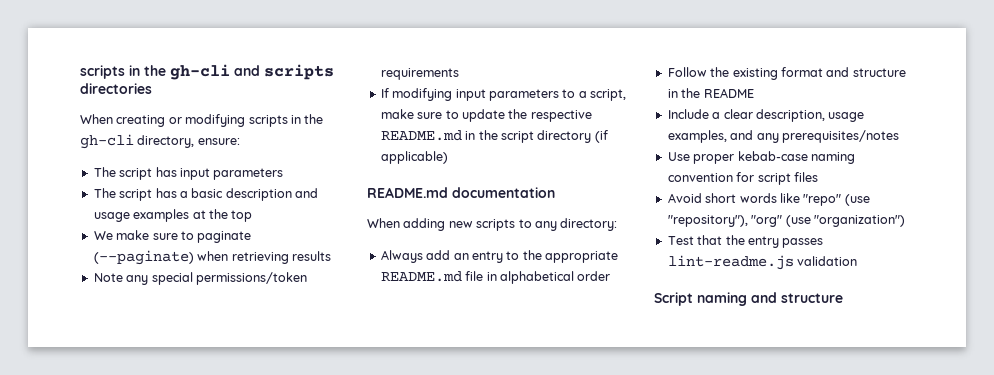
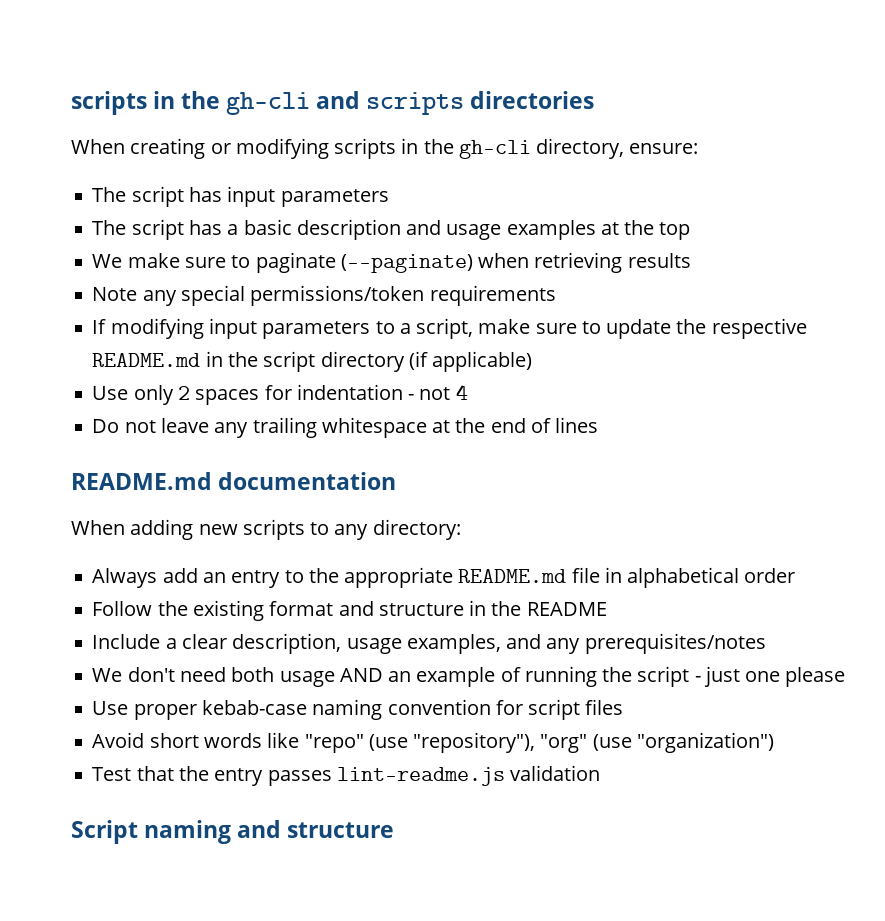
+ Use only 2 spaces for indentation - not 4
+ Do not leave any trailing whitespace at the end of lines
+ We don't need both usage AND an example of running the script - just one please

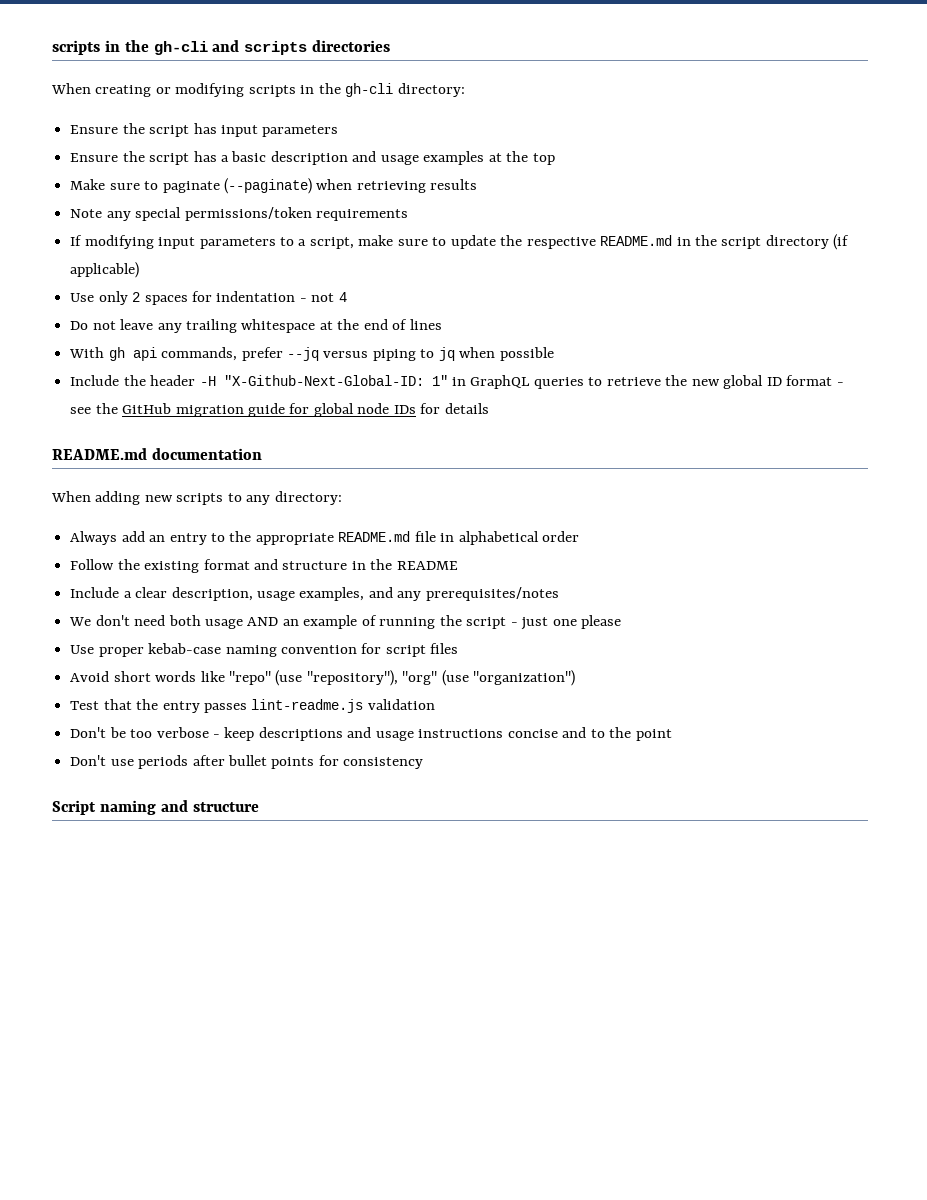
- When creating or modifying scripts in the gh-cli directory, ensure:
- The script has input parameters
+ When creating or modifying scripts in the gh-cli directory:
+ Ensure the script has input parameters
- The script has a basic description and usage examples at the top
+ Ensure the script has a basic description and usage examples at the top
- We make sure to paginate (--paginate) when retrieving results
+ Make sure to paginate (--paginate) when retrieving results
+ With gh api commands, prefer --jq versus piping to jq when possible
+ Include the header -H "X-Github-Next-Global-ID: 1" in GraphQL queries to retrieve the new global ID format - see the GitHub migration guide for global node IDs for details
+ Don't be too verbose - keep descriptions and usage instructions concise and to the point
+ Don't use periods after bullet points for consistency

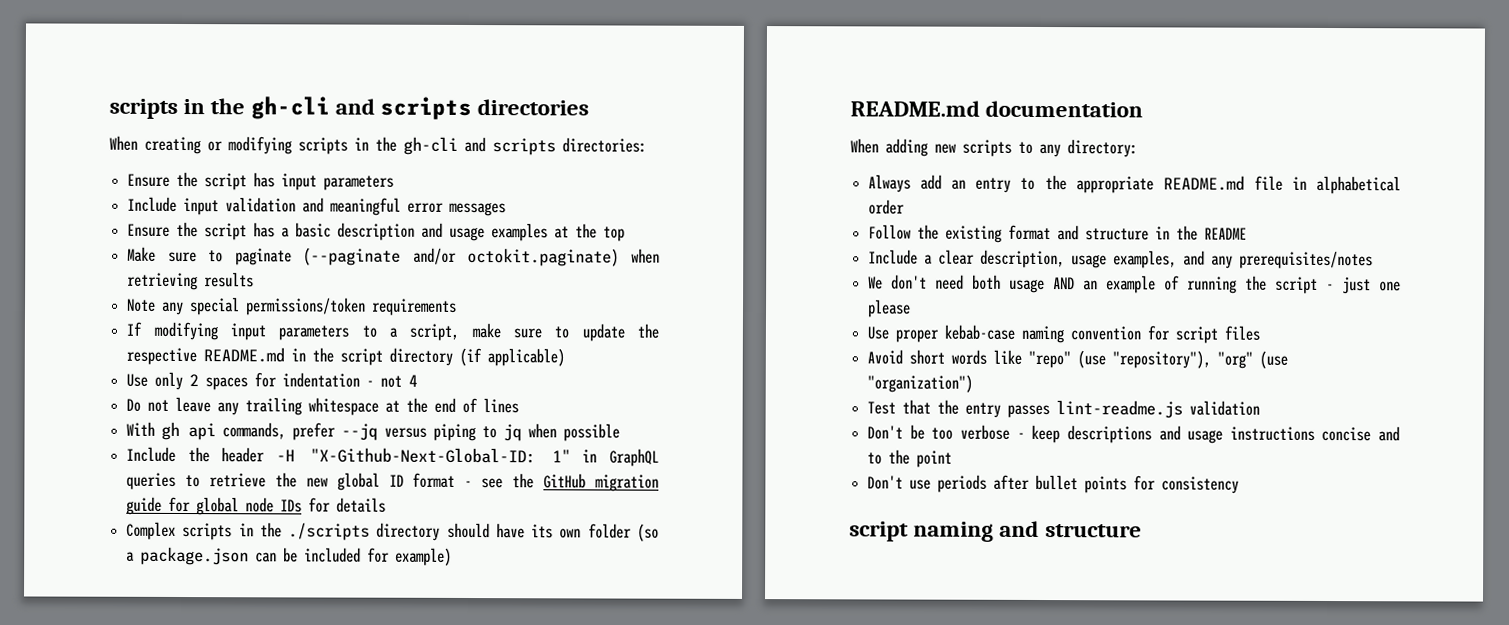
- When creating or modifying scripts in the gh-cli directory:
+ When creating or modifying scripts in the gh-cli and scripts directories:
+ Include input validation and meaningful error messages
- Make sure to paginate (--paginate) when retrieving results
+ Make sure to paginate (--paginate and/or octokit.paginate) when retrieving results
+ Complex scripts in the ./scripts directory should have its own folder (so a package.json can be included for example)
- Script naming and structure
+ script naming and structure

